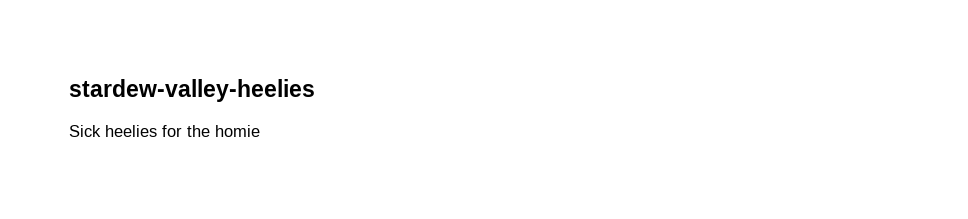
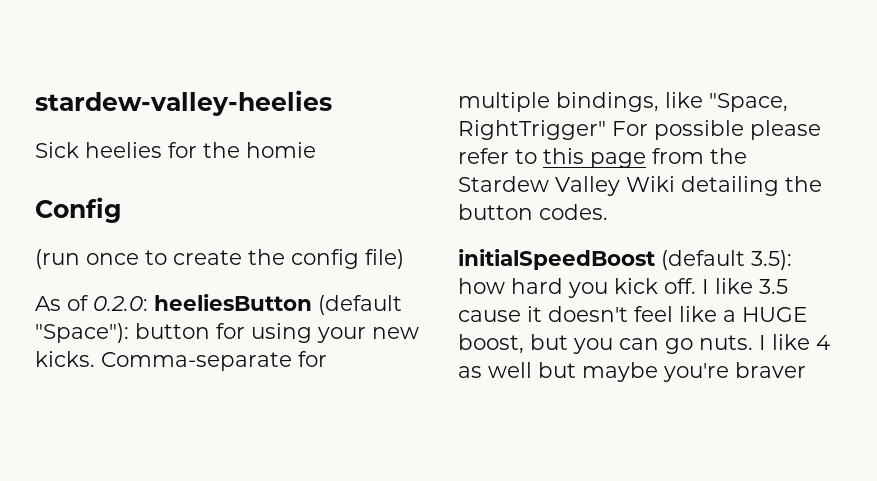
+ Config
+ (run once to create the config file)
+ As of 0.2.0: heeliesButton (default "Space"): button for using your new kicks. Comma-separate for multiple bindings, like "Space, RightTrigger" For possible please refer to this page from the Stardew Valley Wiki detailing the button codes.
+ initialSpeedBoost (default 3.5): how hard you kick off. I like 3.5 cause it doesn't feel like a HUGE boost, but you can go nuts. I like 4 as well but maybe you're braver

